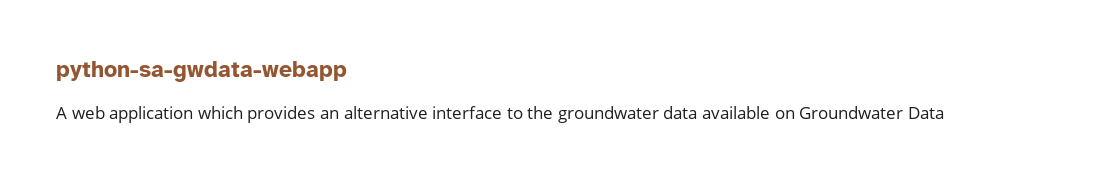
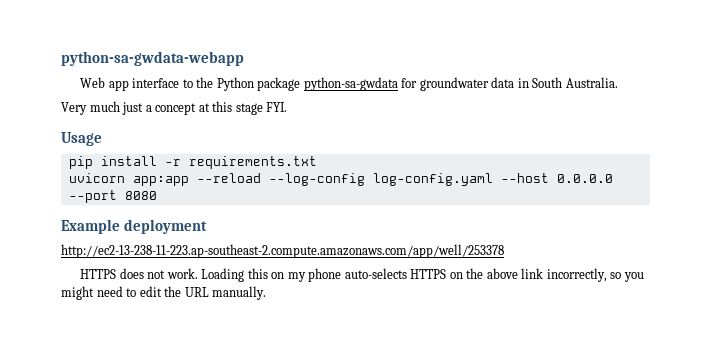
- A web application which provides an alternative interface to the groundwater data available on Groundwater Data
+ Web app interface to the Python package python-sa-gwdata for groundwater data in South Australia.
+ Very much just a concept at this stage FYI.
+ Usage
+ pip install -r requirements.txt
+ uvicorn app:app --reload --log-config log-config.yaml --host 0.0.0.0 --port 8080
+ Example deployment
+ http://ec2-13-238-11-223.ap-southeast-2.compute.amazonaws.com/app/well/253378
+ HTTPS does not work. Loading this on my phone auto-selects HTTPS on the above link incorrectly, so you might need to edit the URL manually.

